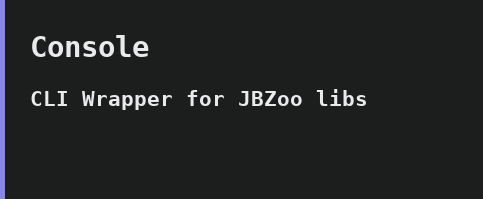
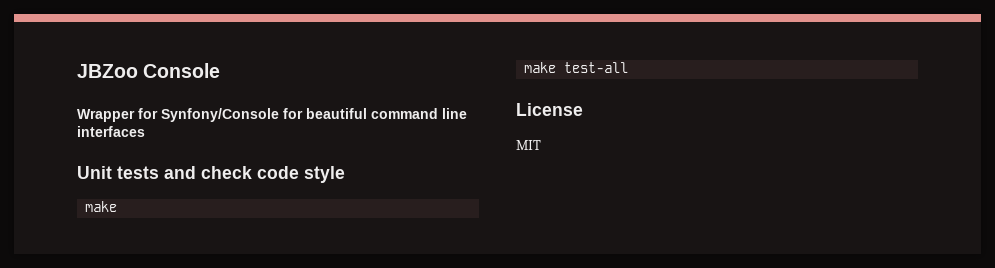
- Console
+ JBZoo Console
- CLI Wrapper for JBZoo libs
+ Wrapper for Synfony/Console for beautiful command line interfaces
+ Unit tests and check code style
+ make
+ make test-all
+ License
+ MIT

